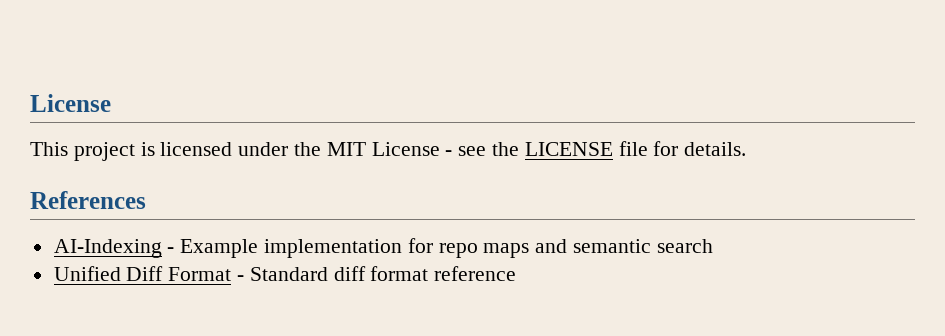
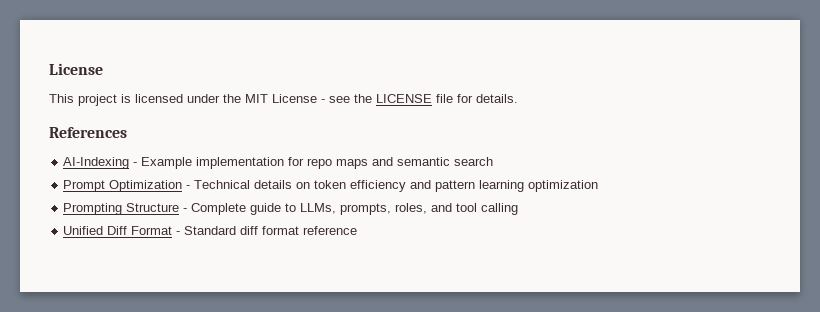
+ Prompt Optimization - Technical details on token efficiency and pattern learning optimization
+ Prompting Structure - Complete guide to LLMs, prompts, roles, and tool calling

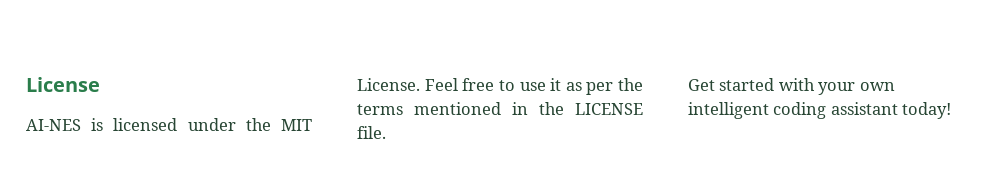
- This project is licensed under the MIT License - see the LICENSE file for details.
- References
- AI-Indexing - Example implementation for repo maps and semantic search
- Prompt Optimization - Technical details on token efficiency and pattern learning optimization
- Prompting Structure - Complete guide to LLMs, prompts, roles, and tool calling
- Unified Diff Format - Standard diff format reference
+ AI-NES is licensed under the MIT License. Feel free to use it as per the terms mentioned in the LICENSE file.
+ Get started with your own intelligent coding assistant today!

